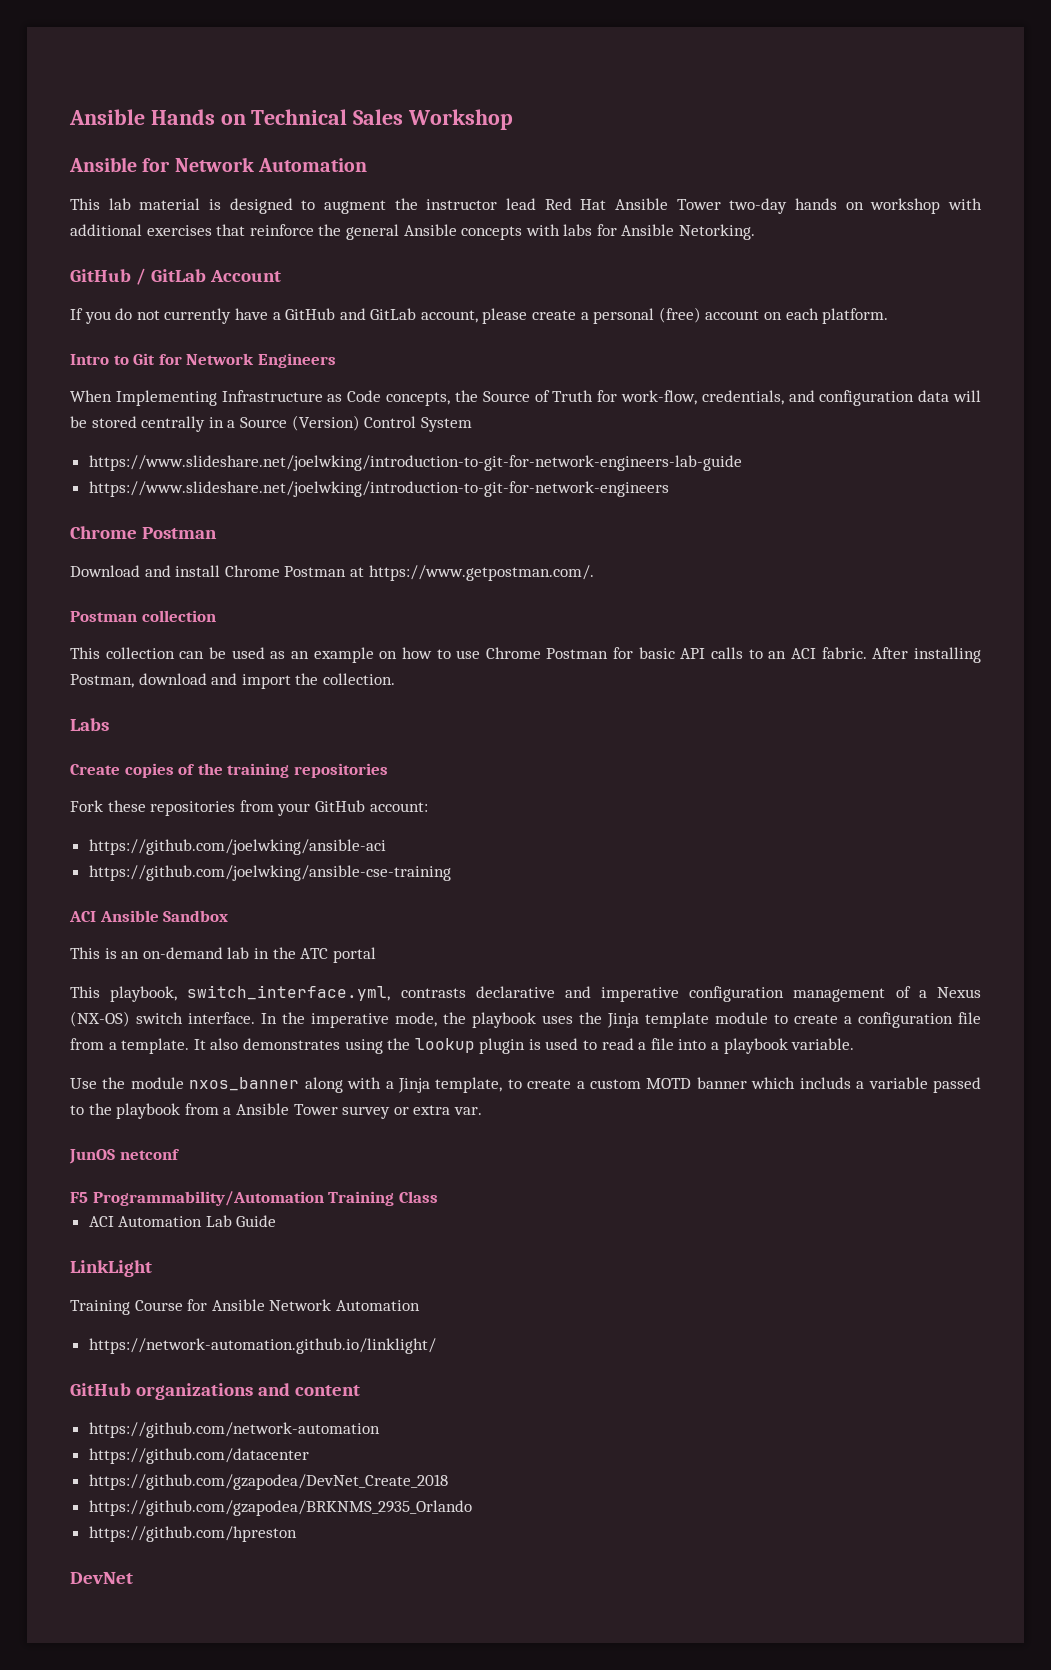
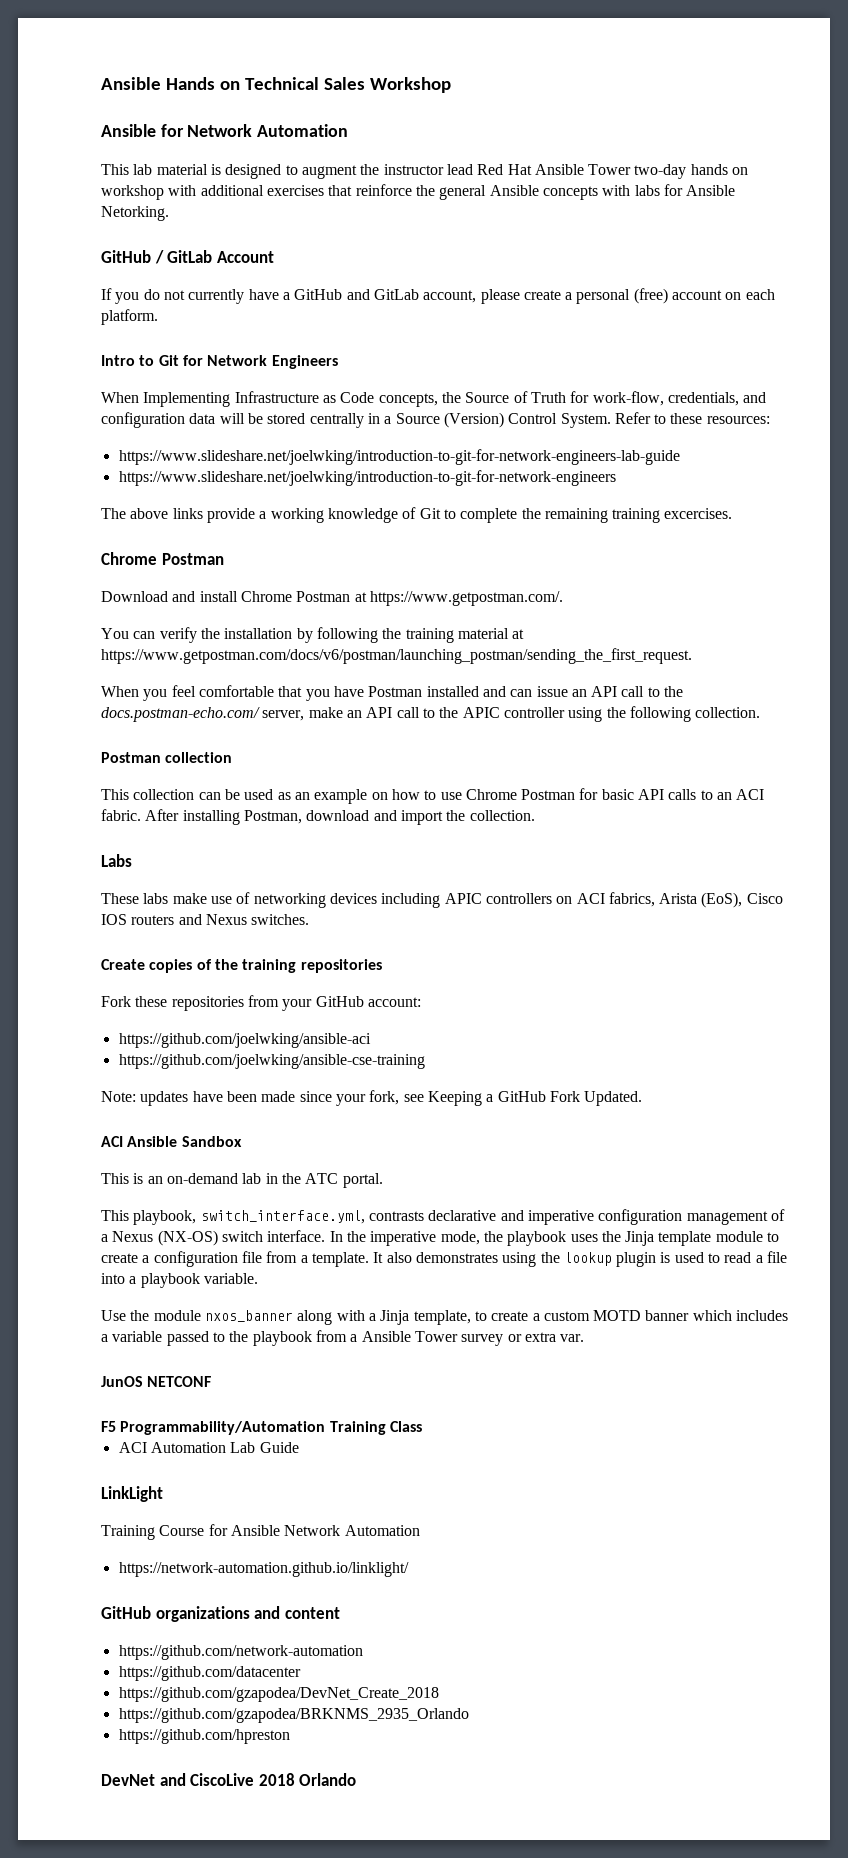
- When Implementing Infrastructure as Code concepts, the Source of Truth for work-flow, credentials, and configuration data will be stored centrally in a Source (Version) Control System
+ When Implementing Infrastructure as Code concepts, the Source of Truth for work-flow, credentials, and configuration data will be stored centrally in a Source (Version) Control System. Refer to these resources:
  https://www.slideshare.net/joelwking/introduction-to-git-for-network-engineers-lab-guide
  https://www.slideshare.net/joelwking/introduction-to-git-for-network-engineers
+ The above links provide a working knowledge of Git to complete the remaining training excercises.
+ You can verify the installation by following the training material at https://www.getpostman.com/docs/v6/postman/launching_postman/sending_the_first_request.
+ When you feel comfortable that you have Postman installed and can issue an API call to the docs.postman-echo.com/ server, make an API call to the APIC controller using the following collection.
+ These labs make use of networking devices including APIC controllers on ACI fabrics, Arista (EoS), Cisco IOS routers and Nexus switches.
+ Note: updates have been made since your fork, see Keeping a GitHub Fork Updated.
- This is an on-demand lab in the ATC portal
+ This is an on-demand lab in the ATC portal.
- Use the module nxos_banner along with a Jinja template, to create a custom MOTD banner which includs a variable passed to the playbook from a Ansible Tower survey or extra var.
+ Use the module nxos_banner along with a Jinja template, to create a custom MOTD banner which includes a variable passed to the playbook from a Ansible Tower survey or extra var.
- JunOS netconf
+ JunOS NETCONF
- DevNet
+ DevNet and CiscoLive 2018 Orlando

